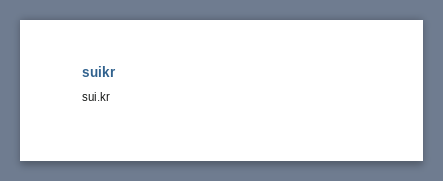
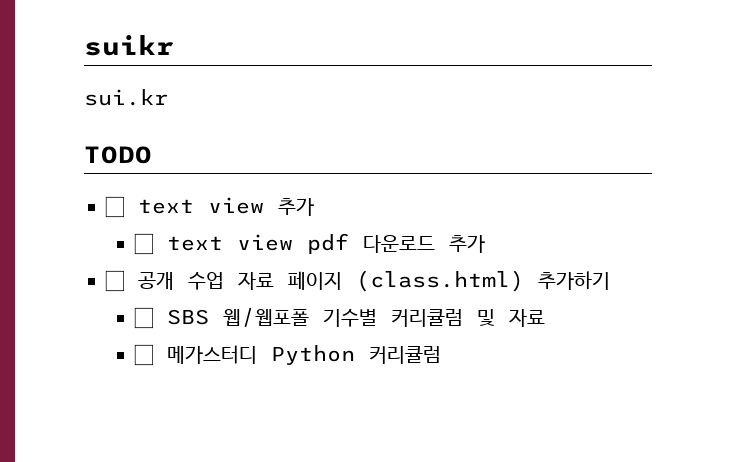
+ TODO
+ ☐ text view 추가
+ ☐ text view pdf 다운로드 추가
+ ☐ 공개 수업 자료 페이지 (class.html) 추가하기
+ ☐ SBS 웹/웹포폴 기수별 커리큘럼 및 자료
+ ☐ 메가스터디 Python 커리큘럼

